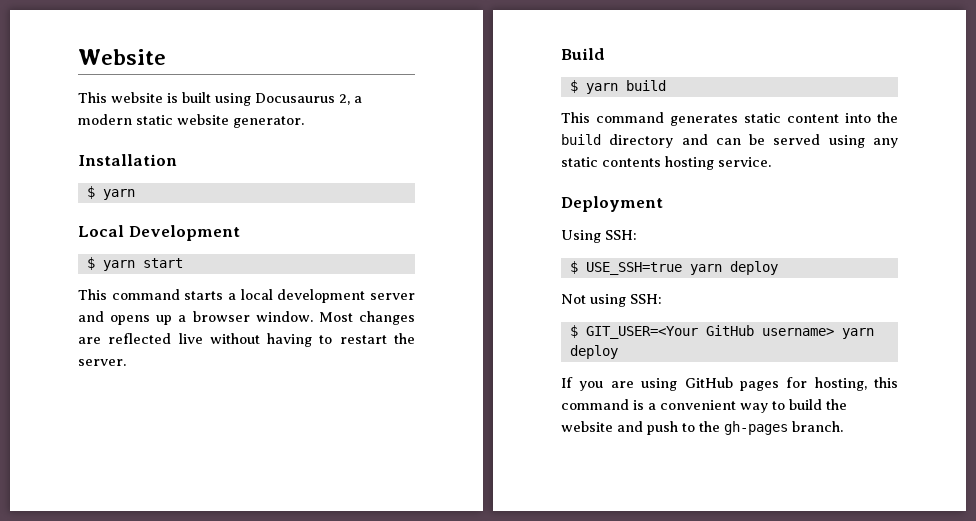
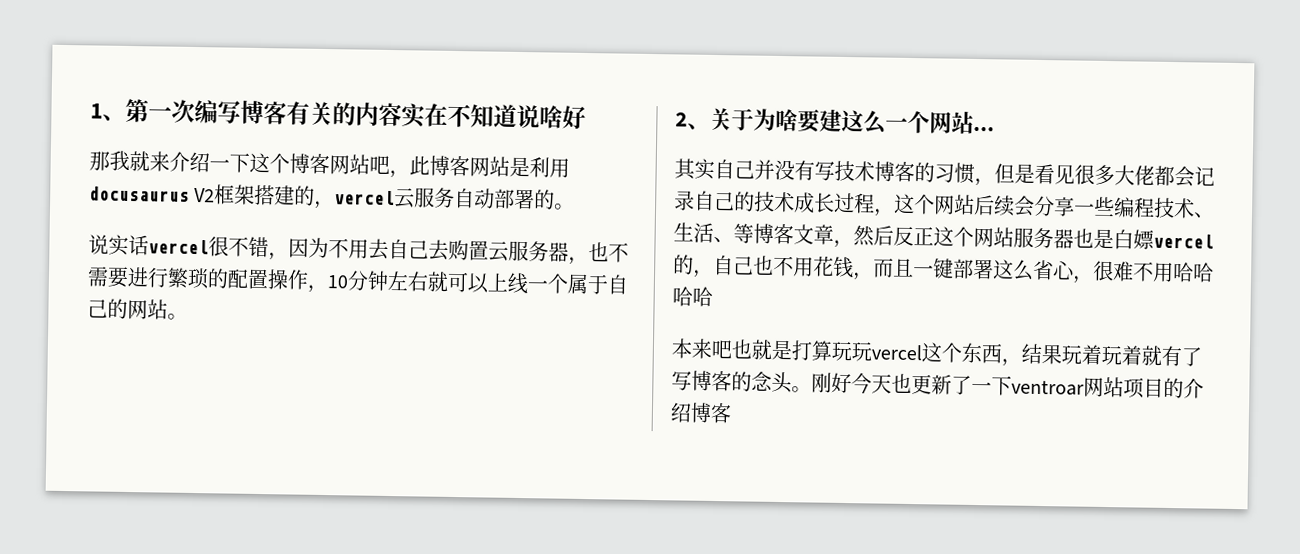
- Website
- This website is built using Docusaurus 2, a modern static website generator.
- Installation
- $ yarn
- Local Development
- $ yarn start
- This command starts a local development server and opens up a browser window. Most changes are reflected live without having to restart the server.
- Build
- $ yarn build
- This command generates static content into the build directory and can be served using any static contents hosting service.
- Deployment
- Using SSH:
- $ USE_SSH=true yarn deploy
- Not using SSH:
- $ GIT_USER=<Your GitHub username> yarn deploy
- If you are using GitHub pages for hosting, this command is a convenient way to build the website and push to the gh-pages branch.
+ 1、第一次编写博客有关的内容实在不知道说啥好
+ 那我就来介绍一下这个博客网站吧，此博客网站是利用docusaurus V2框架搭建的，vercel云服务自动部署的。
+ 说实话vercel很不错，因为不用去自己去购置云服务器，也不需要进行繁琐的配置操作，10分钟左右就可以上线一个属于自己的网站。
+ 2、关于为啥要建这么一个网站...
+ 其实自己并没有写技术博客的习惯，但是看见很多大佬都会记录自己的技术成长过程，这个网站后续会分享一些编程技术、生活、等博客文章，然后反正这个网站服务器也是白嫖vercel的，自己也不用花钱，而且一键部署这么省心，很难不用哈哈哈哈
+ 本来吧也就是打算玩玩vercel这个东西，结果玩着玩着就有了写博客的念头。刚好今天也更新了一下ventroar网站项目的介绍博客

